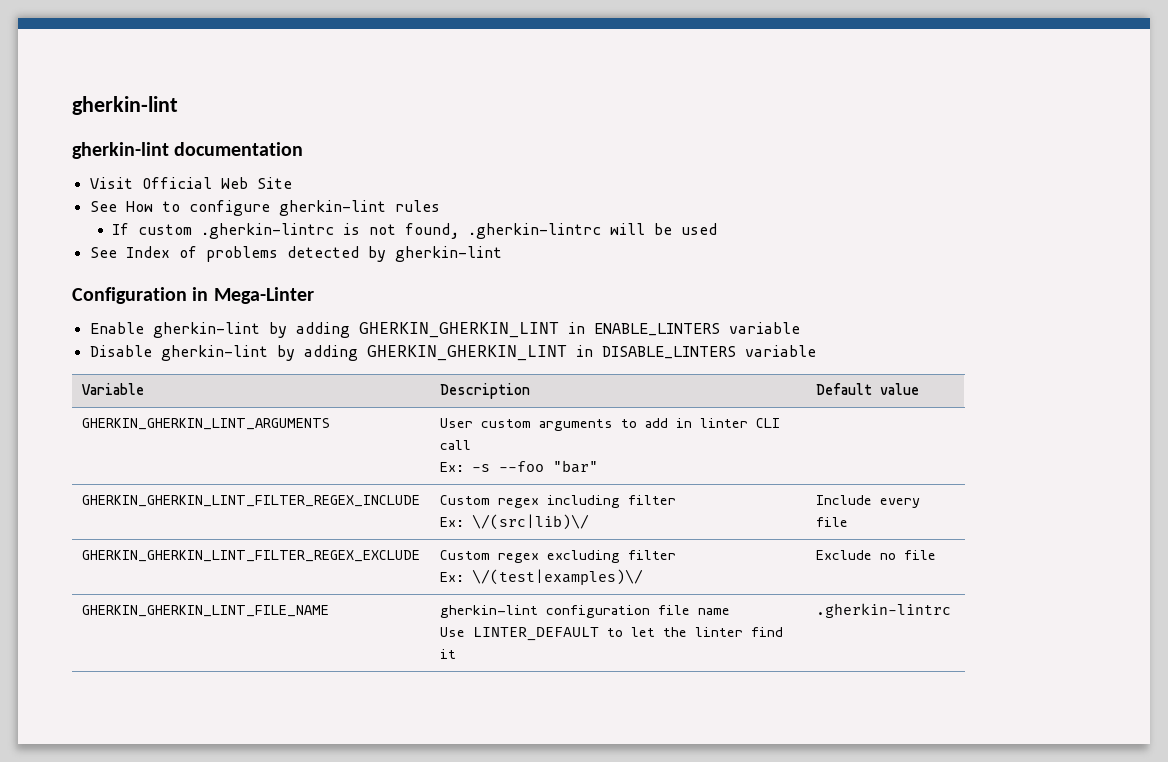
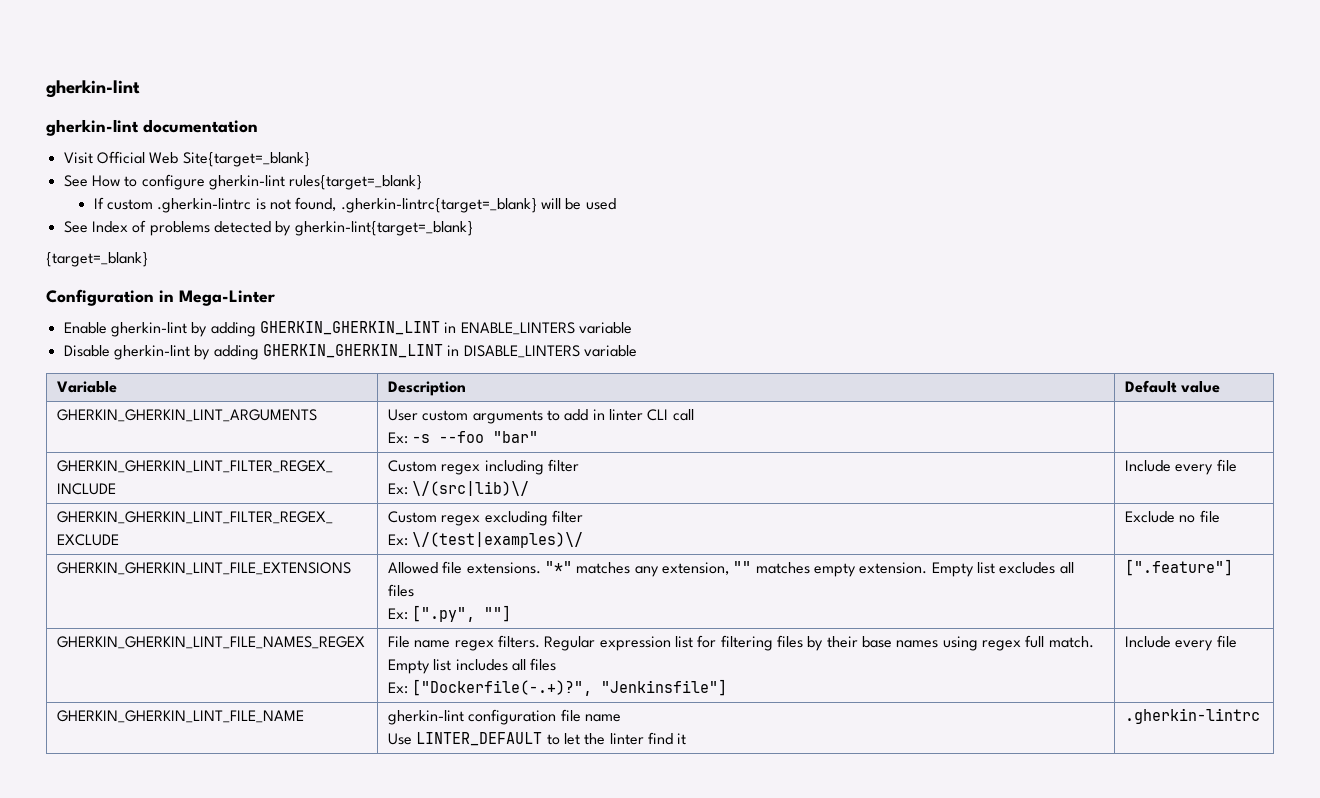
- Visit Official Web Site
+ Visit Official Web Site{target=_blank}
- See How to configure gherkin-lint rules
+ See How to configure gherkin-lint rules{target=_blank}
- If custom .gherkin-lintrc is not found, .gherkin-lintrc will be used
+ If custom .gherkin-lintrc is not found, .gherkin-lintrc{target=_blank} will be used
- See Index of problems detected by gherkin-lint
+ See Index of problems detected by gherkin-lint{target=_blank}
+ {target=_blank}
+ GHERKIN_GHERKIN_LINT_FILE_EXTENSIONS | Allowed file extensions. "*" matches any extension, "" matches empty extension. Empty list excludes all files
+ Ex: [".py", ""] | [".feature"]
+ GHERKIN_GHERKIN_LINT_FILE_NAMES_REGEX | File name regex filters. Regular expression list for filtering files by their base names using regex full match. Empty list includes all files
+ Ex: ["Dockerfile(-.+)?", "Jenkinsfile"] | Include every file

